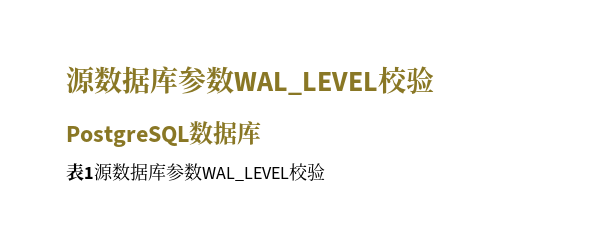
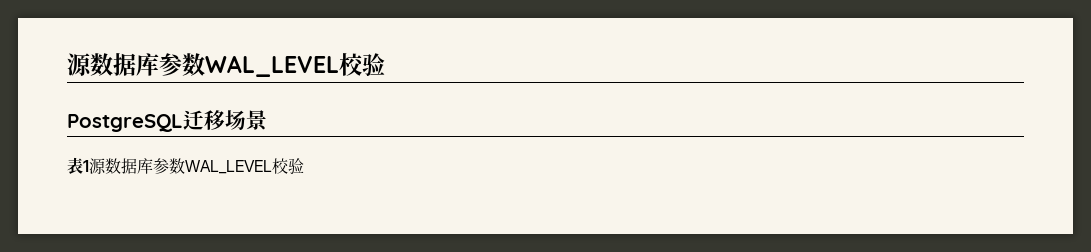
- PostgreSQL数据库
+ PostgreSQL迁移场景

